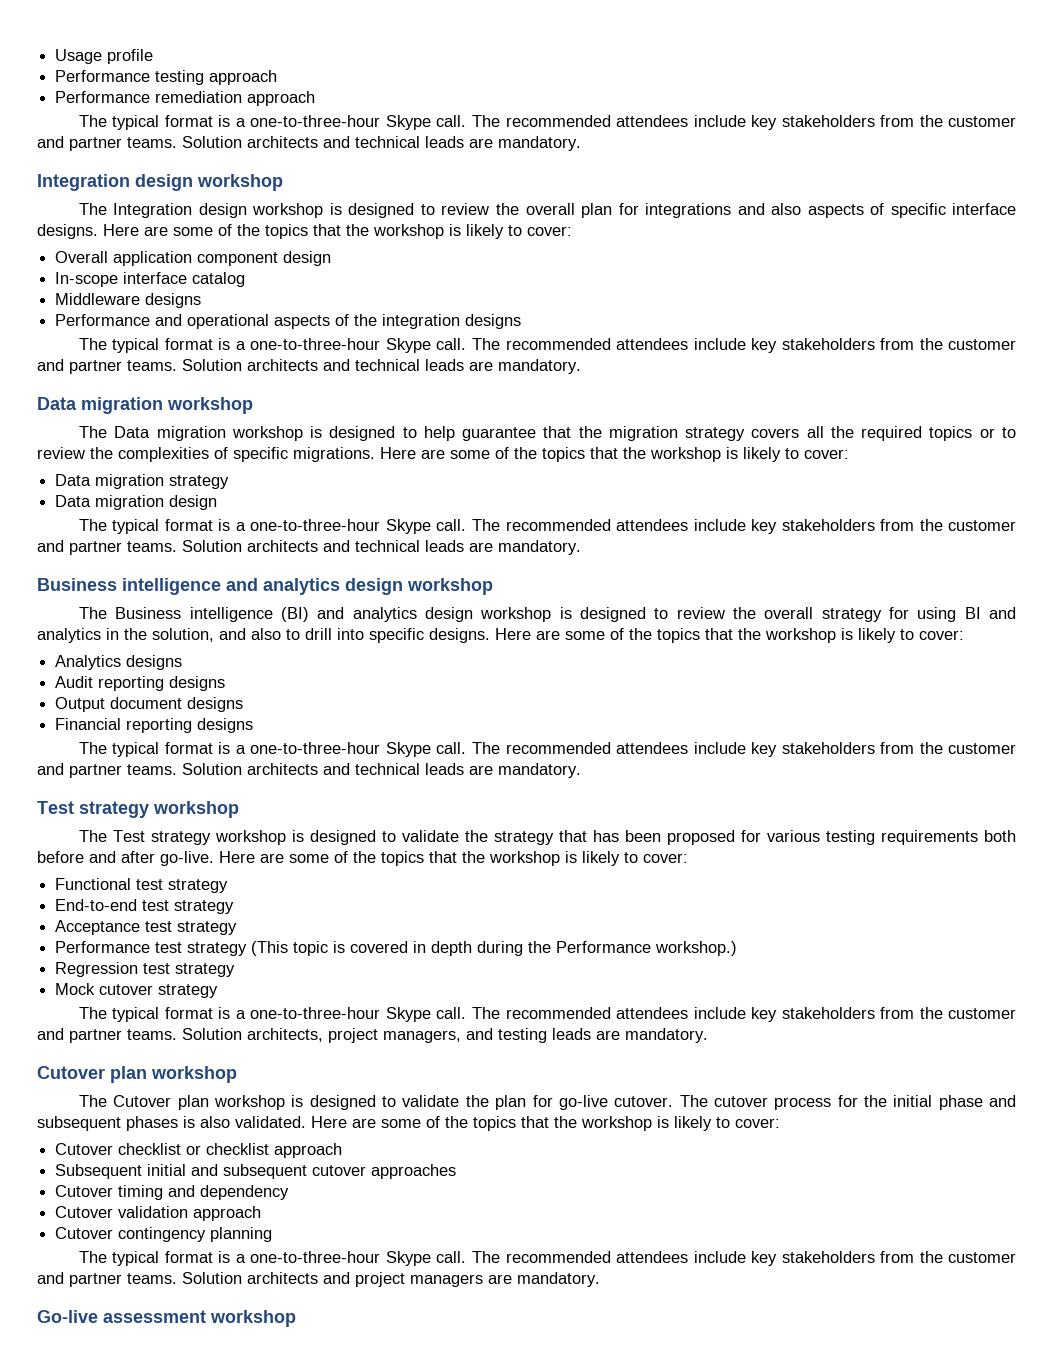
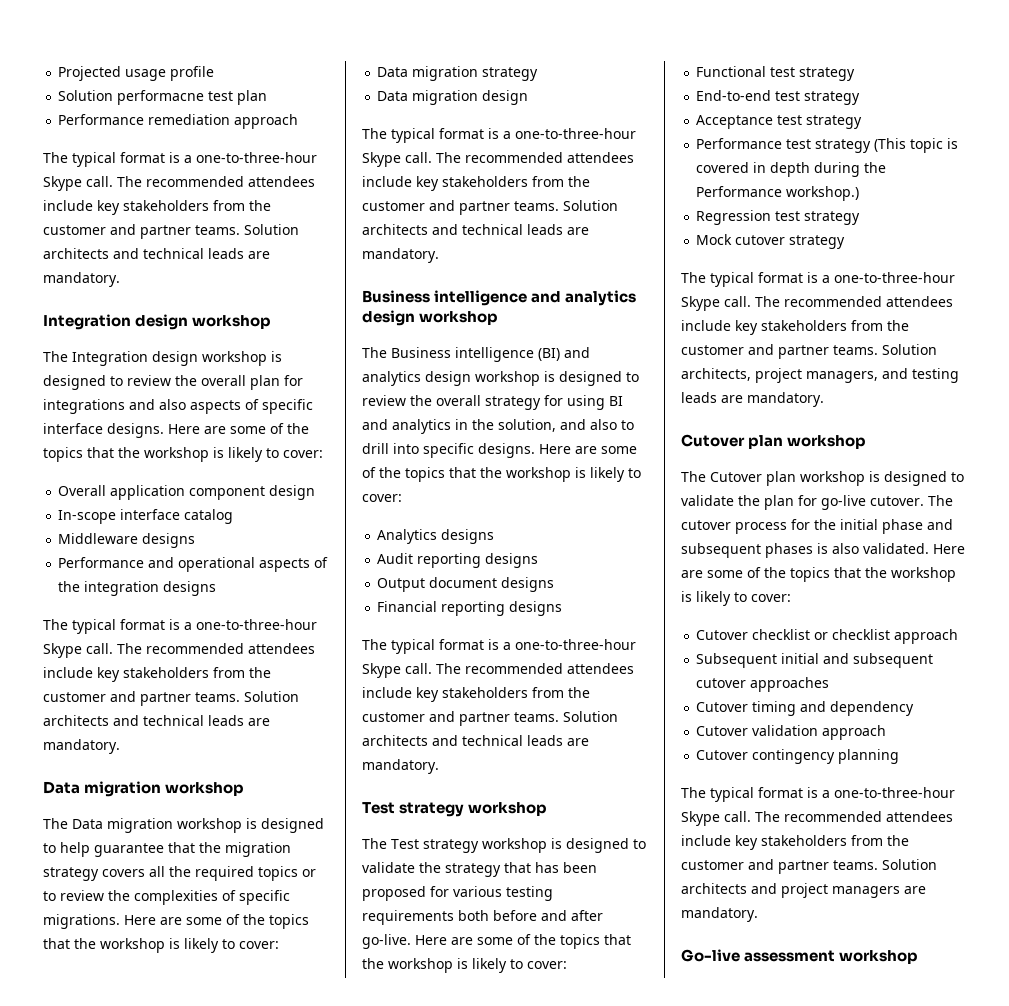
- Usage profile
+ Projected usage profile
- Performance testing approach
+ Solution performacne test plan

